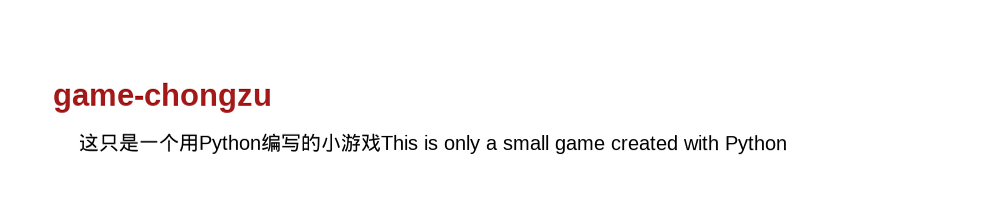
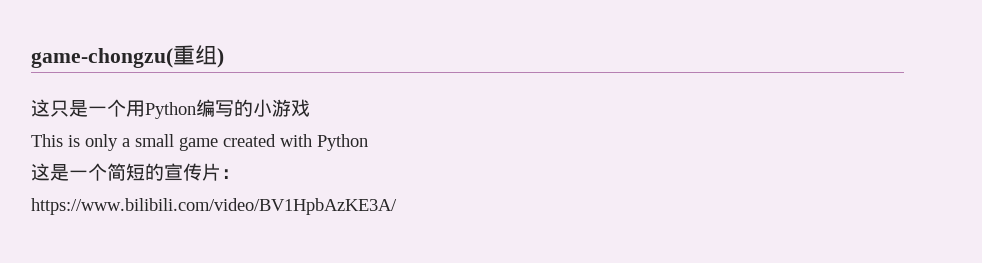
- game-chongzu
+ game-chongzu(重组)
- 这只是一个用Python编写的小游戏This is only a small game created with Python
+ 这只是一个用Python编写的小游戏
+ This is only a small game created with Python
+ 这是一个简短的宣传片：
+ https://www.bilibili.com/video/BV1HpbAzKE3A/

